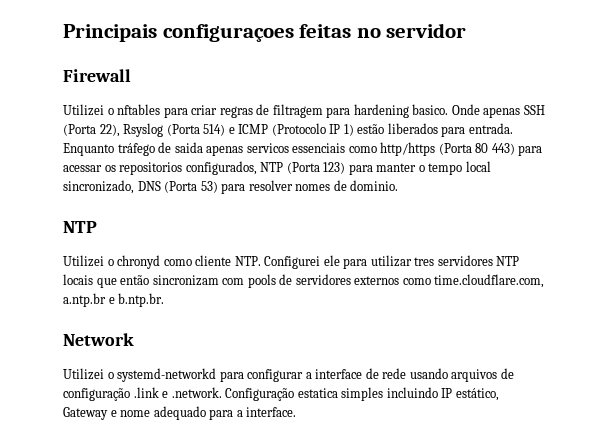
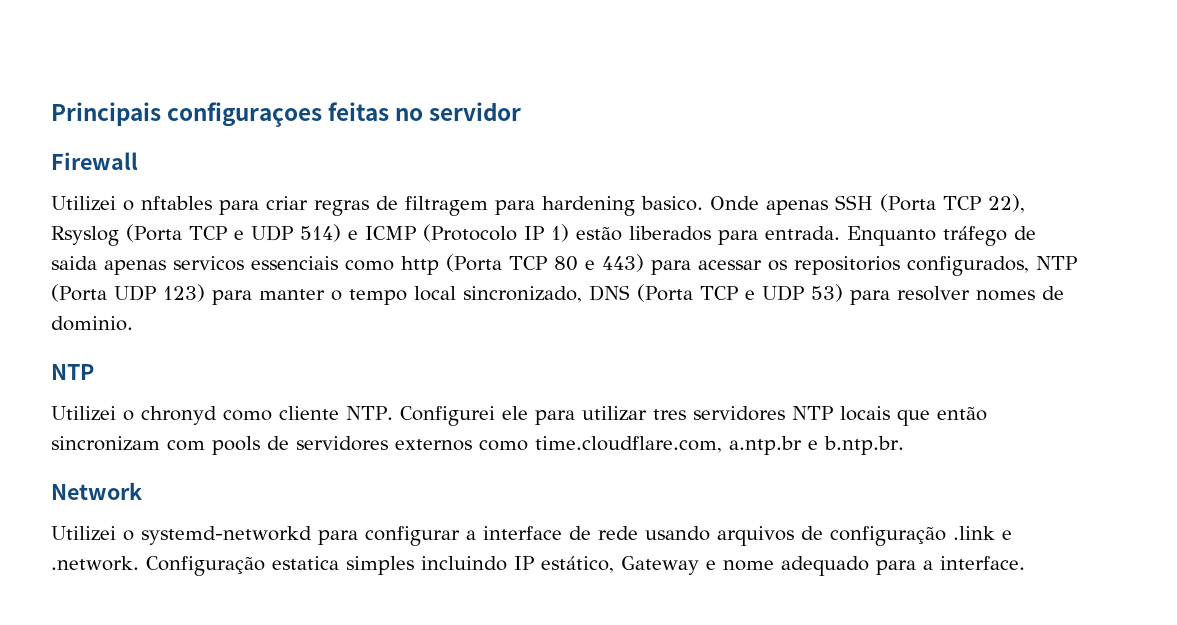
- Onde apenas SSH (Porta 22), Rsyslog (Porta 514) e ICMP (Protocolo IP 1) estão liberados para entrada.
+ Onde apenas SSH (Porta TCP 22), Rsyslog (Porta TCP e UDP 514) e ICMP (Protocolo IP 1) estão liberados para entrada.
- Enquanto tráfego de saida apenas servicos essenciais como http/https (Porta 80 443) para acessar os repositorios configurados, NTP (Porta 123) para manter o tempo local sincronizado, DNS (Porta 53) para resolver nomes de dominio.
+ Enquanto tráfego de saida apenas servicos essenciais como http (Porta TCP 80 e 443) para acessar os repositorios configurados, NTP (Porta UDP 123) para manter o tempo local sincronizado, DNS (Porta TCP e UDP 53) para resolver nomes de dominio.

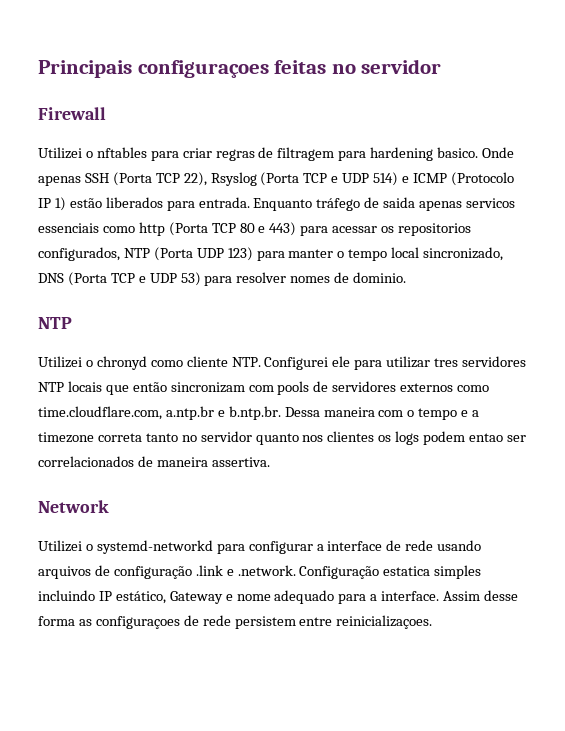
- Utilizei o chronyd como cliente NTP. Configurei ele para utilizar tres servidores NTP locais que então sincronizam com pools de servidores externos como time.cloudflare.com, a.ntp.br e b.ntp.br.
+ Utilizei o chronyd como cliente NTP. Configurei ele para utilizar tres servidores NTP locais que então sincronizam com pools de servidores externos como time.cloudflare.com, a.ntp.br e b.ntp.br. Dessa maneira com o tempo e a timezone correta tanto no servidor quanto nos clientes os logs podem entao ser correlacionados de maneira assertiva.
+ Assim desse forma as configuraçoes de rede persistem entre reinicializaçoes.

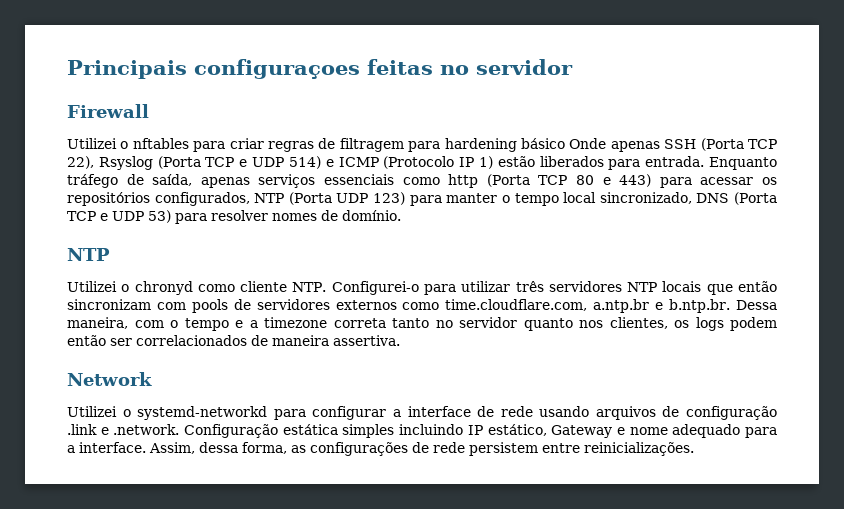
- Utilizei o nftables para criar regras de filtragem para hardening basico. Onde apenas SSH (Porta TCP 22), Rsyslog (Porta TCP e UDP 514) e ICMP (Protocolo IP 1) estão liberados para entrada.
+ Utilizei o nftables para criar regras de filtragem para hardening básico Onde apenas SSH (Porta TCP 22), Rsyslog (Porta TCP e UDP 514) e ICMP (Protocolo IP 1) estão liberados para entrada.
- Enquanto tráfego de saida apenas servicos essenciais como http (Porta TCP 80 e 443) para acessar os repositorios configurados, NTP (Porta UDP 123) para manter o tempo local sincronizado, DNS (Porta TCP e UDP 53) para resolver nomes de dominio.
+ Enquanto tráfego de saída, apenas serviços essenciais como http (Porta TCP 80 e 443) para acessar os repositórios configurados, NTP (Porta UDP 123) para manter o tempo local sincronizado, DNS (Porta TCP e UDP 53) para resolver nomes de domínio.
- Utilizei o chronyd como cliente NTP. Configurei ele para utilizar tres servidores NTP locais que então sincronizam com pools de servidores externos como time.cloudflare.com, a.ntp.br e b.ntp.br. Dessa maneira com o tempo e a timezone correta tanto no servidor quanto nos clientes os logs podem entao ser correlacionados de maneira assertiva.
+ Utilizei o chronyd como cliente NTP. Configurei-o para utilizar três servidores NTP locais que então sincronizam com pools de servidores externos como time.cloudflare.com, a.ntp.br e b.ntp.br. Dessa maneira, com o tempo e a timezone correta tanto no servidor quanto nos clientes, os logs podem então ser correlacionados de maneira assertiva.
- Utilizei o systemd-networkd para configurar a interface de rede usando arquivos de configuração .link e .network. Configuração estatica simples incluindo IP estático, Gateway e nome adequado para a interface.
+ Utilizei o systemd-networkd para configurar a interface de rede usando arquivos de configuração .link e .network. Configuração estática simples incluindo IP estático, Gateway e nome adequado para a interface.
- Assim desse forma as configuraçoes de rede persistem entre reinicializaçoes.
+ Assim, dessa forma, as configurações de rede persistem entre reinicializações.

